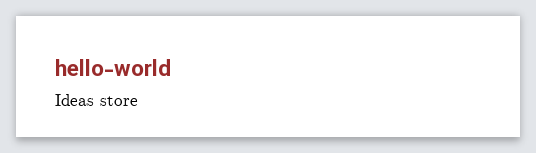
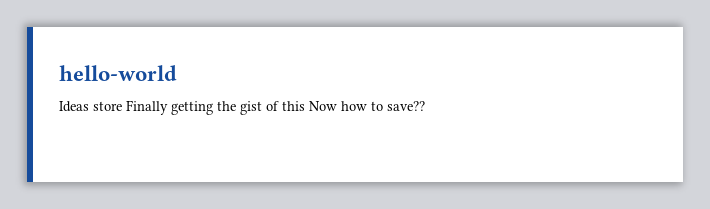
- Ideas store
+ Ideas store Finally getting the gist of this Now how to save??

